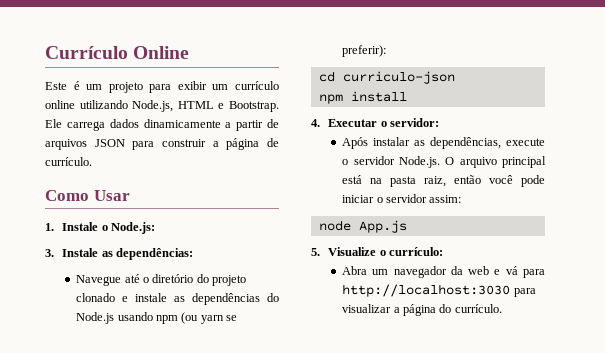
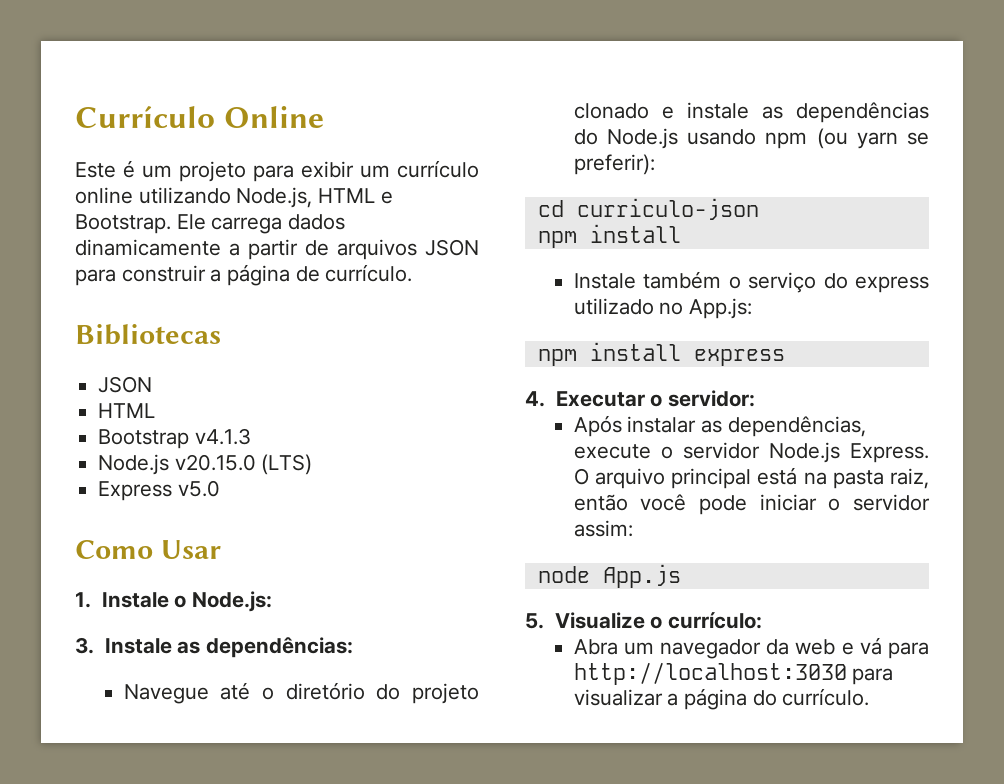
+ Bibliotecas
+ JSON
+ HTML
+ Bootstrap v4.1.3
+ Node.js v20.15.0 (LTS)
+ Express v5.0
+ Instale também o serviço do express utilizado no App.js:
+ npm install express
- Após instalar as dependências, execute o servidor Node.js. O arquivo principal está na pasta raiz, então você pode iniciar o servidor assim:
+ Após instalar as dependências, execute o servidor Node.js Express. O arquivo principal está na pasta raiz, então você pode iniciar o servidor assim:

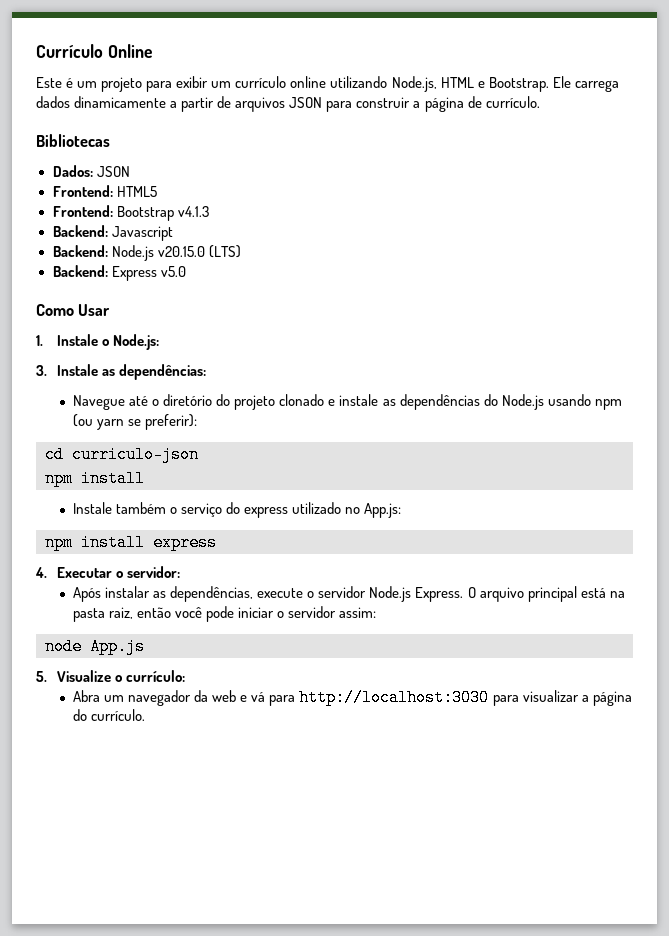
  Bibliotecas
- JSON
- HTML
- Bootstrap v4.1.3
+ Dados: JSON
+ Frontend: HTML5
+ Frontend: Bootstrap v4.1.3
- Node.js v20.15.0 (LTS)
+ Backend: Javascript
+ Backend: Node.js v20.15.0 (LTS)
- Express v5.0
+ Backend: Express v5.0

